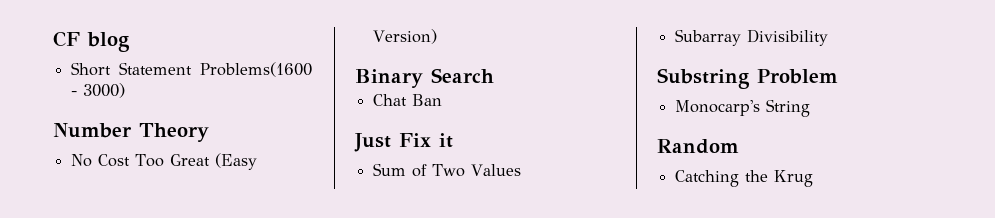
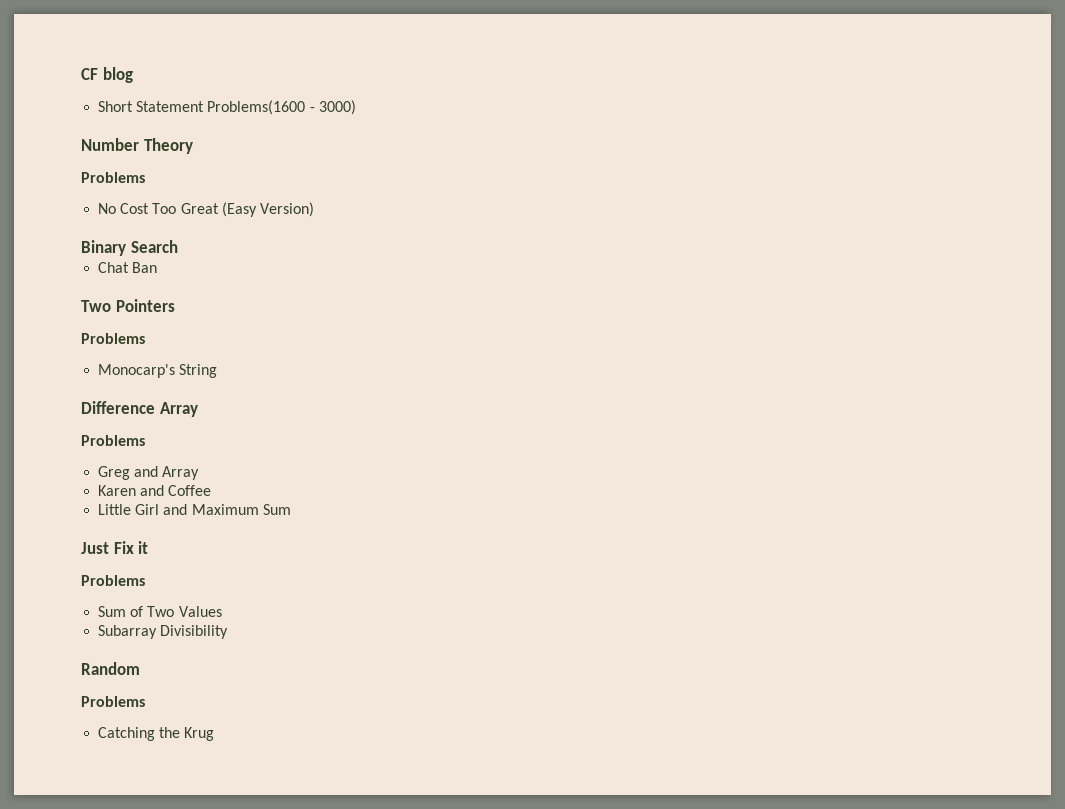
  Number Theory
+ Problems
+ Two Pointers
+ Problems
+ Monocarp's String
+ Difference Array
+ Problems
+ Greg and Array
+ Karen and Coffee
+ Little Girl and Maximum Sum
  Just Fix it
+ Problems
- Substring Problem
- Monocarp's String
  Random
+ Problems

